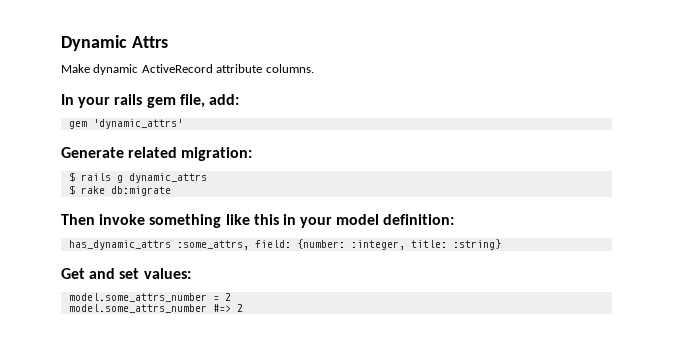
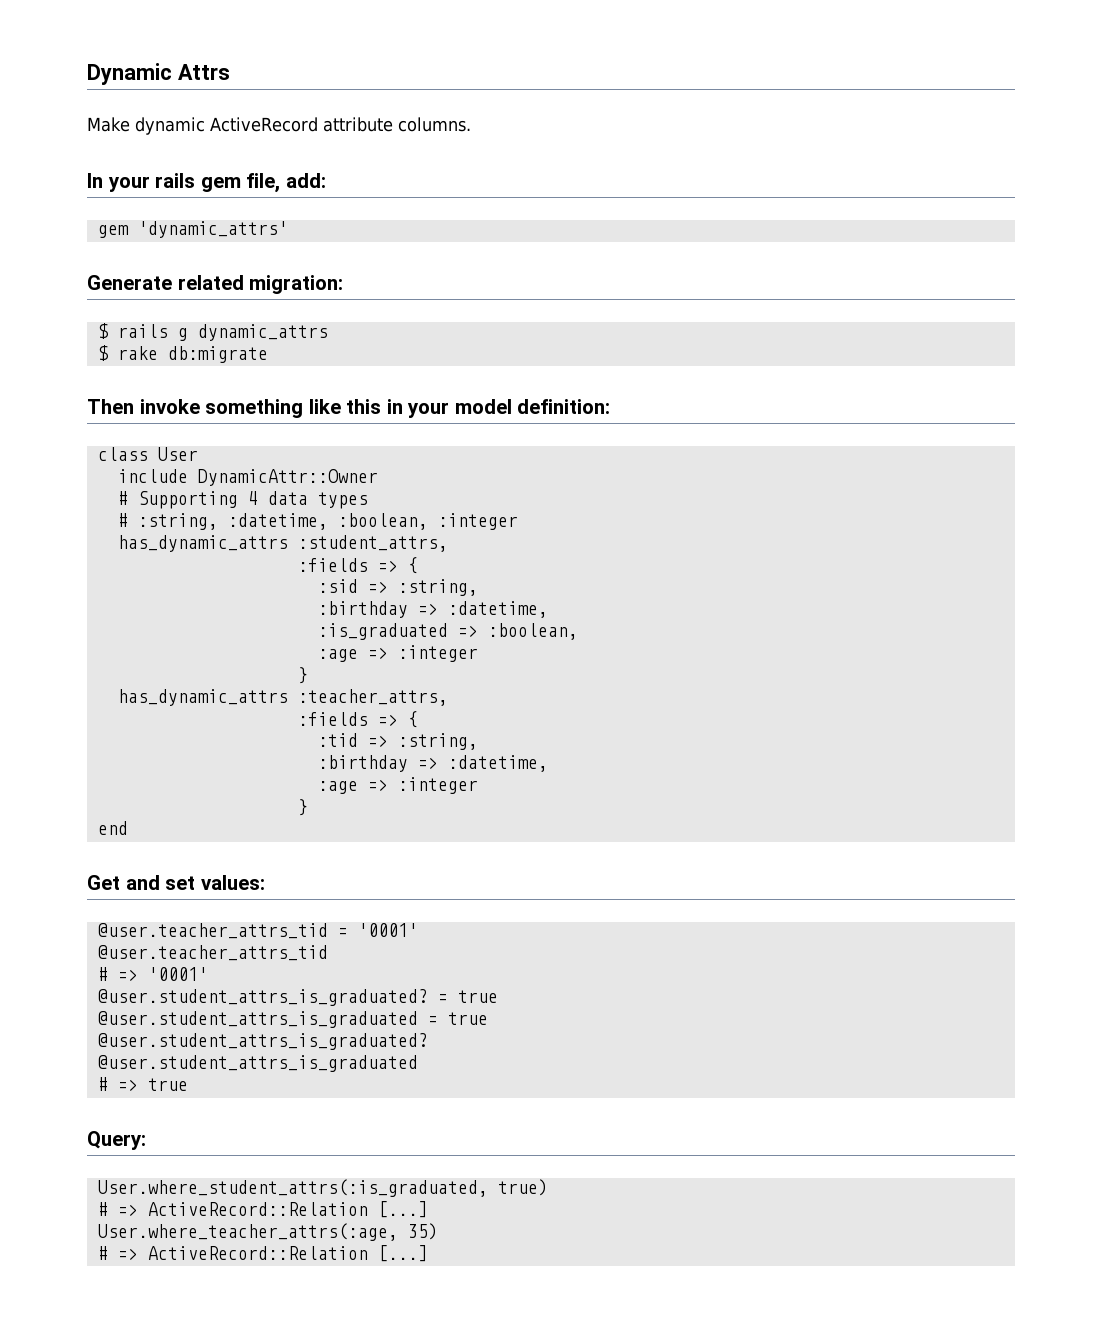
- has_dynamic_attrs :some_attrs, field: {number: :integer, title: :string}
+ class User
+ include DynamicAttr::Owner
+ # Supporting 4 data types
+ # :string, :datetime, :boolean, :integer
+ has_dynamic_attrs :student_attrs,
+ :fields => {
+ :sid => :string,
+ :birthday => :datetime,
+ :is_graduated => :boolean,
+ :age => :integer
+ }
+ has_dynamic_attrs :teacher_attrs,
+ :fields => {
+ :tid => :string,
+ :birthday => :datetime,
+ :age => :integer
+ }
+ end
  Get and set values:
- model.some_attrs_number = 2
- model.some_attrs_number #=> 2
+ @user.teacher_attrs_tid = '0001'
+ @user.teacher_attrs_tid
+ # => '0001'
+ @user.student_attrs_is_graduated? = true
+ @user.student_attrs_is_graduated = true
+ @user.student_attrs_is_graduated?
+ @user.student_attrs_is_graduated
+ # => true
+ Query:
+ User.where_student_attrs(:is_graduated, true)
+ # => ActiveRecord::Relation [...]
+ User.where_teacher_attrs(:age, 35)
+ # => ActiveRecord::Relation [...]

